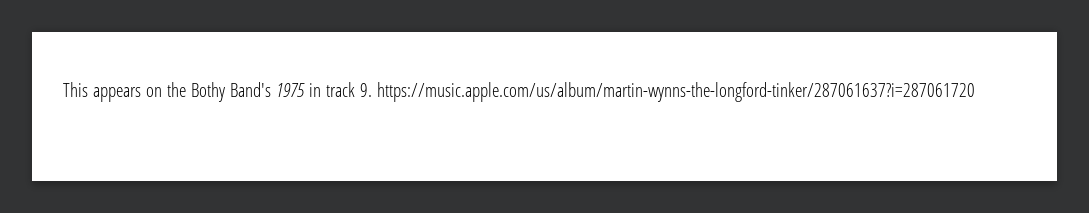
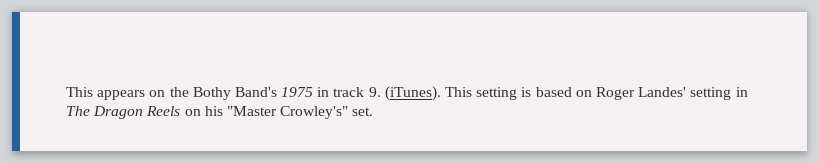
- This appears on the Bothy Band's 1975 in track 9. https://music.apple.com/us/album/martin-wynns-the-longford-tinker/287061637?i=287061720
+ This appears on the Bothy Band's 1975 in track 9. (iTunes). This setting is based on Roger Landes' setting in The Dragon Reels on his "Master Crowley's" set.

